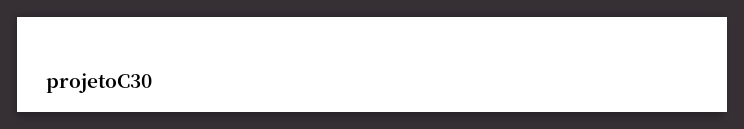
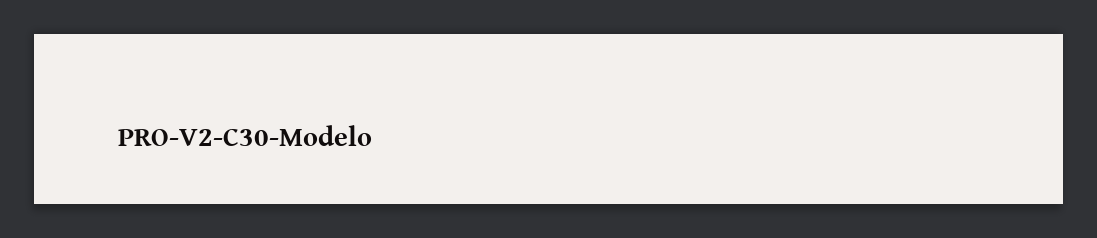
- projetoC30
+ PRO-V2-C30-Modelo

